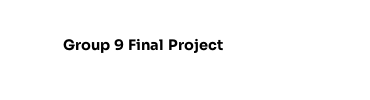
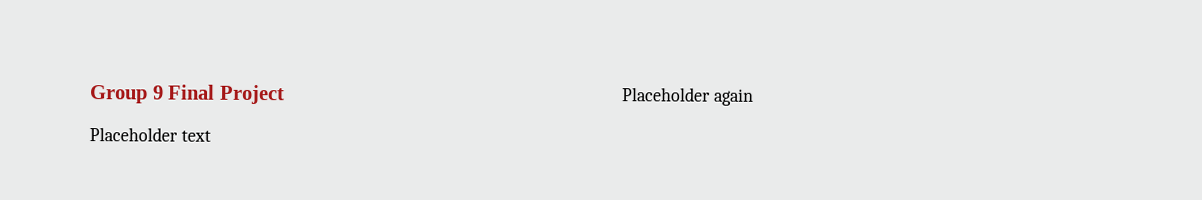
+ Placeholder text
+ Placeholder again

